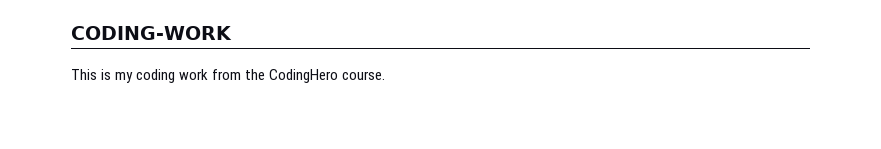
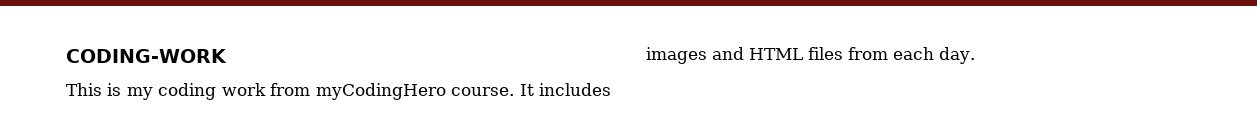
- This is my coding work from the CodingHero course.
+ This is my coding work from myCodingHero course. It includes images and HTML files from each day.

